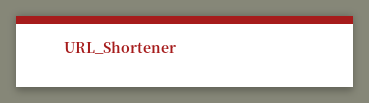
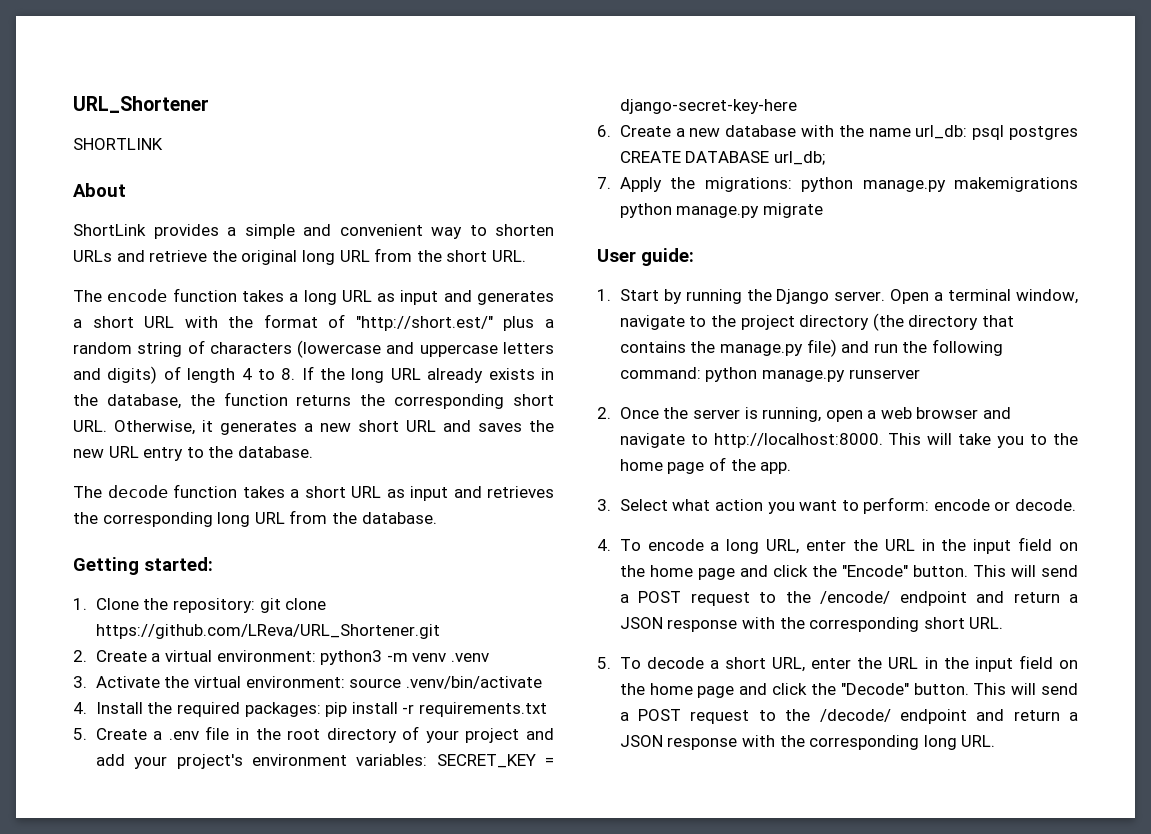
+ SHORTLINK
+ About
+ ShortLink provides a simple and convenient way to shorten URLs and retrieve the original long URL from the short URL.
+ The encode function takes a long URL as input and generates a short URL with the format of "http://short.est/" plus a random string of characters (lowercase and uppercase letters and digits) of length 4 to 8. If the long URL already exists in the database, the function returns the corresponding short URL. Otherwise, it generates a new short URL and saves the new URL entry to the database.
+ The decode function takes a short URL as input and retrieves the corresponding long URL from the database.
+ Getting started:
+ 1. Clone the repository: git clone https://github.com/LReva/URL_Shortener.git
+ 2. Create a virtual environment: python3 -m venv .venv
+ 3. Activate the virtual environment: source .venv/bin/activate
+ 4. Install the required packages: pip install -r requirements.txt
+ 5. Create a .env file in the root directory of your project and add your project's environment variables: SECRET_KEY = django-secret-key-here
+ 6. Create a new database with the name url_db: psql postgres CREATE DATABASE url_db;
+ 7. Apply the migrations: python manage.py makemigrations python manage.py migrate
+ User guide:
+ 1. Start by running the Django server. Open a terminal window, navigate to the project directory (the directory that contains the manage.py file) and run the following command: python manage.py runserver
+ 2. Once the server is running, open a web browser and navigate to http://localhost:8000. This will take you to the home page of the app.
+ 3. Select what action you want to perform: encode or decode.
+ 4. To encode a long URL, enter the URL in the input field on the home page and click the "Encode" button. This will send a POST request to the /encode/ endpoint and return a JSON response with the corresponding short URL.
+ 5. To decode a short URL, enter the URL in the input field on the home page and click the "Decode" button. This will send a POST request to the /decode/ endpoint and return a JSON response with the corresponding long URL.

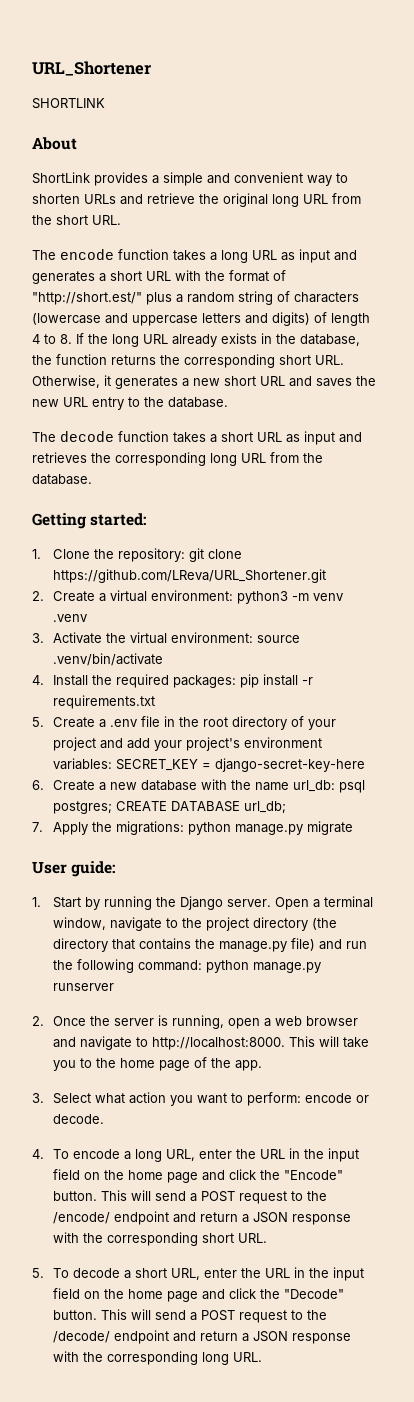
- 6. Create a new database with the name url_db: psql postgres CREATE DATABASE url_db;
+ 6. Create a new database with the name url_db: psql postgres; CREATE DATABASE url_db;
- 7. Apply the migrations: python manage.py makemigrations python manage.py migrate
+ 7. Apply the migrations: python manage.py migrate

